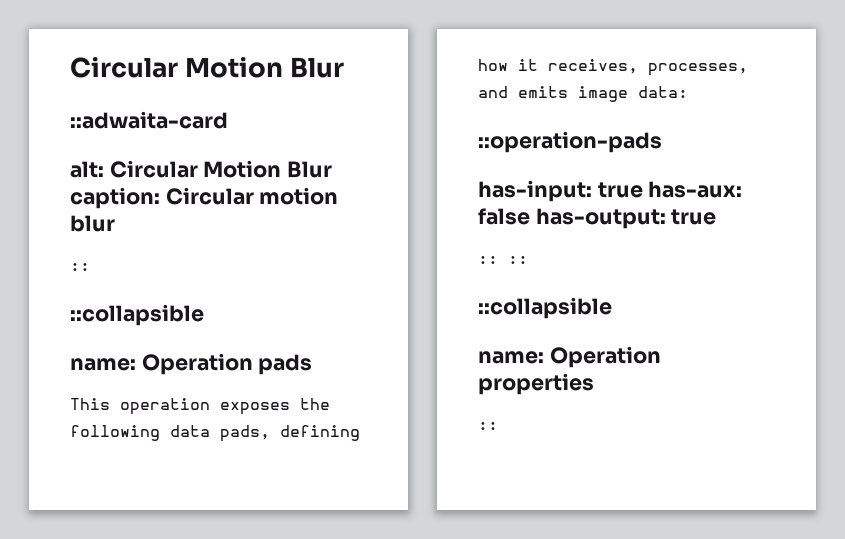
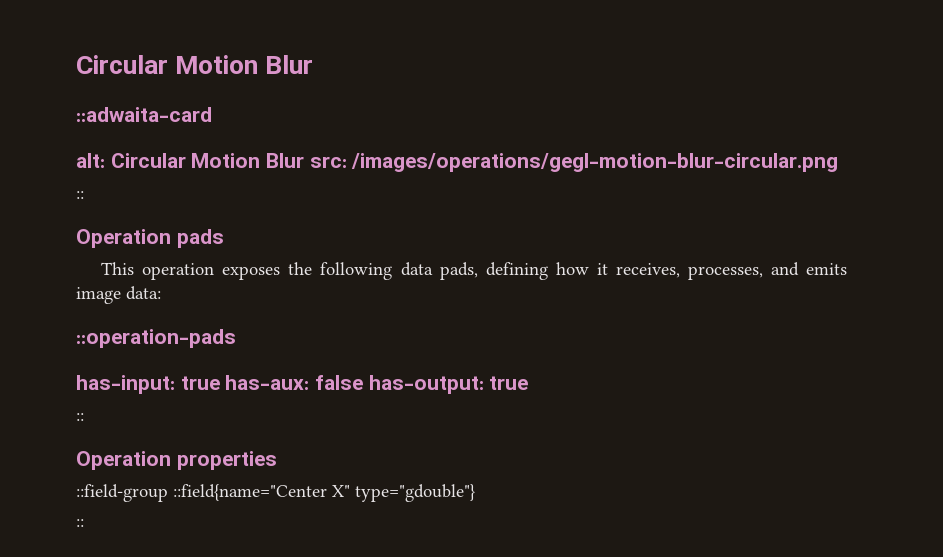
- alt: Circular Motion Blur caption: Circular motion blur
+ alt: Circular Motion Blur src: /images/operations/gegl-motion-blur-circular.png
  ::
- ::collapsible
- name: Operation pads
+ Operation pads
  has-input: true has-aux: false has-output: true
- :: ::
- ::collapsible
- name: Operation properties
+ ::
+ Operation properties
+ ::field-group ::field{name="Center X" type="gdouble"}

